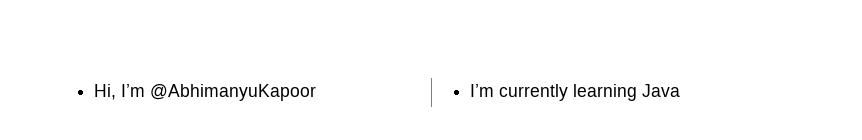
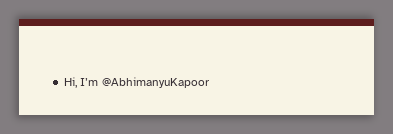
- I’m currently learning Java

